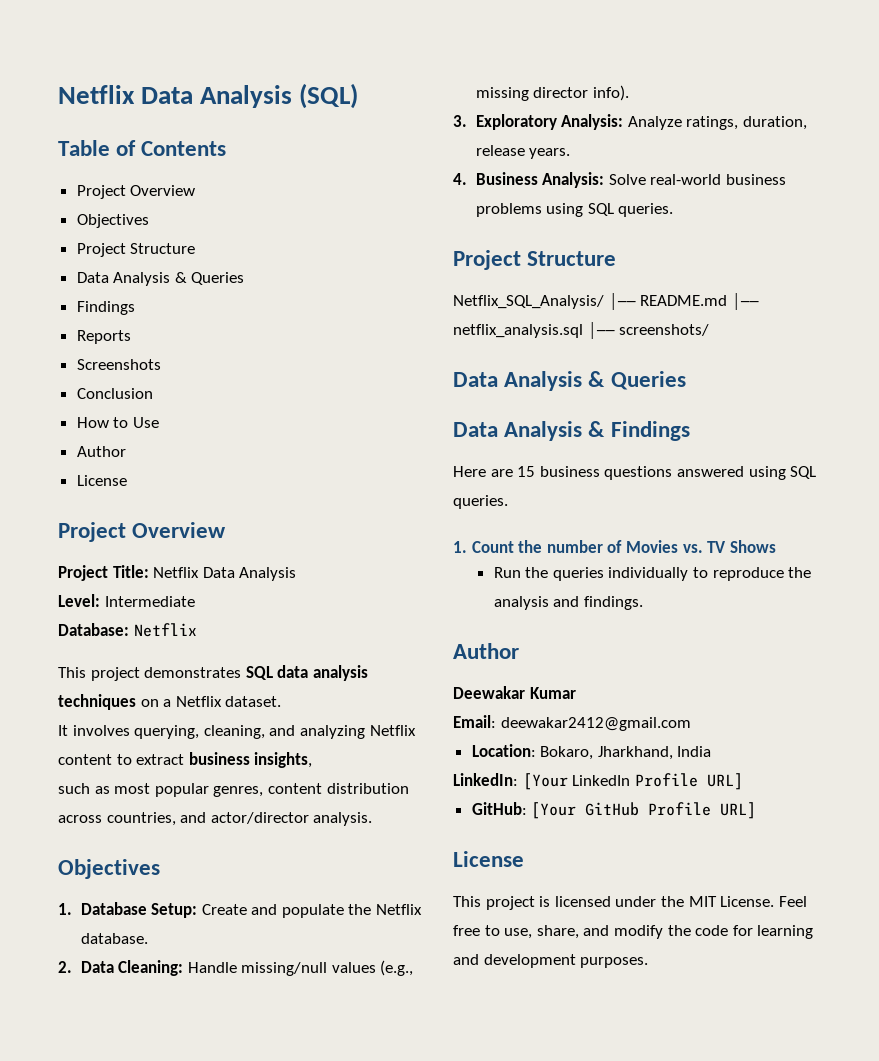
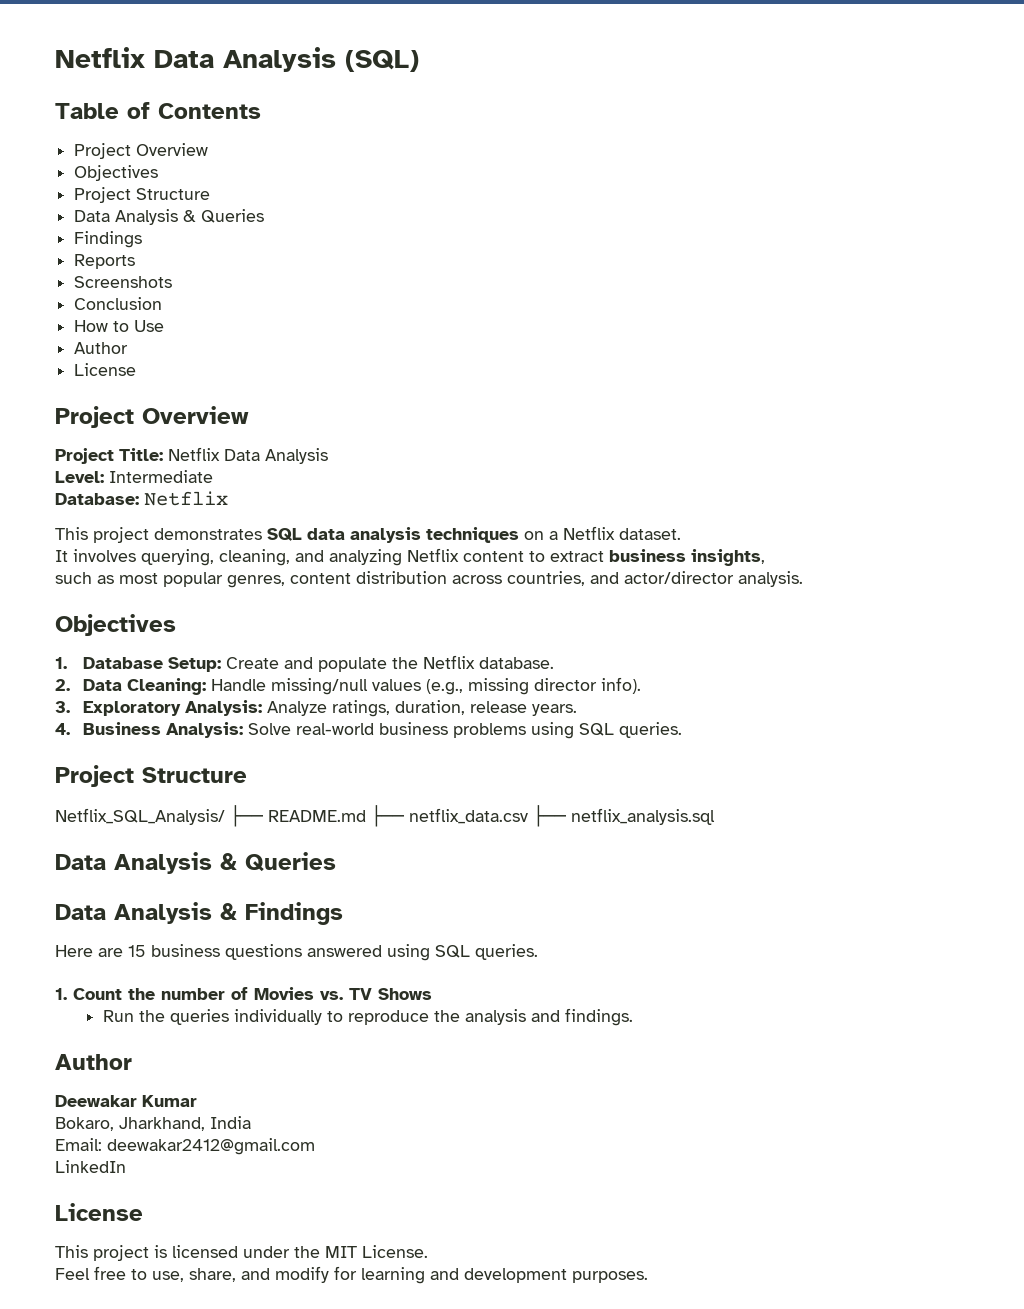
- Netflix_SQL_Analysis/ │── README.md │── netflix_analysis.sql │── screenshots/
+ Netflix_SQL_Analysis/ ├── README.md ├── netflix_data.csv ├── netflix_analysis.sql
- Email: deewakar2412@gmail.com
- Location: Bokaro, Jharkhand, India
+ Bokaro, Jharkhand, India
- LinkedIn: [Your LinkedIn Profile URL]
- GitHub: [Your GitHub Profile URL]
+ Email: deewakar2412@gmail.com
+ LinkedIn
- This project is licensed under the MIT License. Feel free to use, share, and modify the code for learning and development purposes.
+ This project is licensed under the MIT License.
+ Feel free to use, share, and modify for learning and development purposes.

